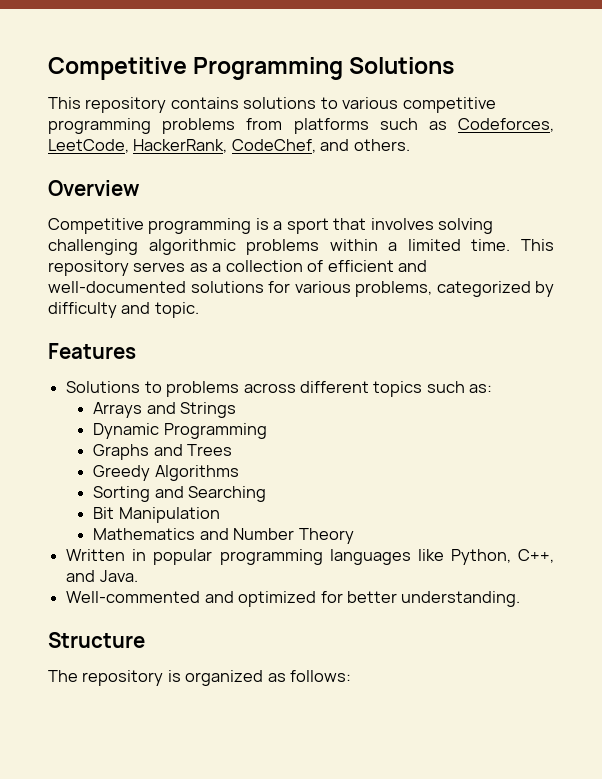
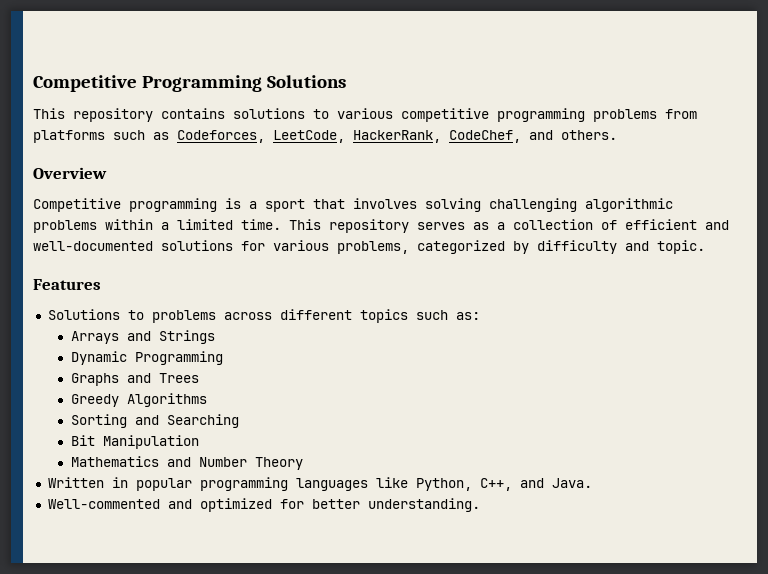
- Structure
- The repository is organized as follows:

